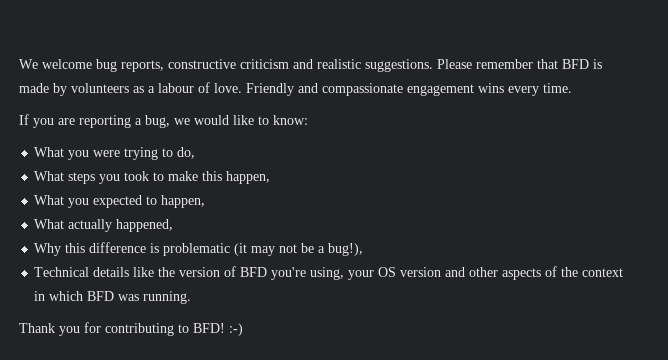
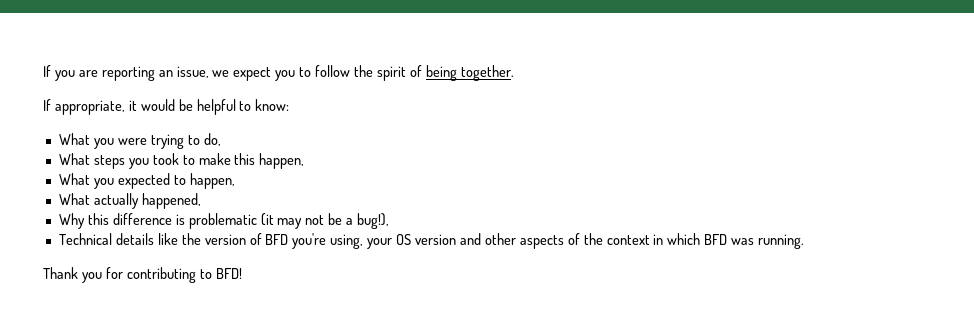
- We welcome bug reports, constructive criticism and realistic suggestions. Please remember that BFD is made by volunteers as a labour of love. Friendly and compassionate engagement wins every time.
- If you are reporting a bug, we would like to know:
+ If you are reporting an issue, we expect you to follow the spirit of being together.
+ If appropriate, it would be helpful to know:
- Thank you for contributing to BFD! :-)
+ Thank you for contributing to BFD!

